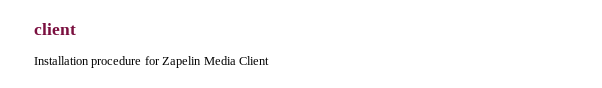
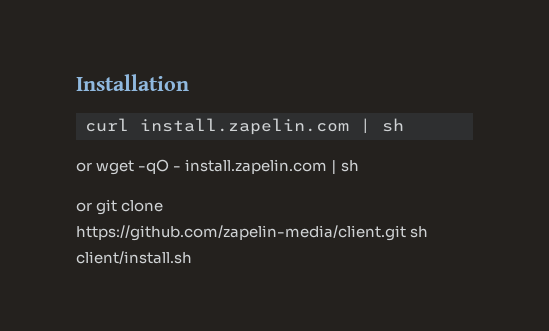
- client
- Installation procedure for Zapelin Media Client
+ Installation
+ curl install.zapelin.com | sh
+ or wget -qO - install.zapelin.com | sh
+ or git clone https://github.com/zapelin-media/client.git sh client/install.sh

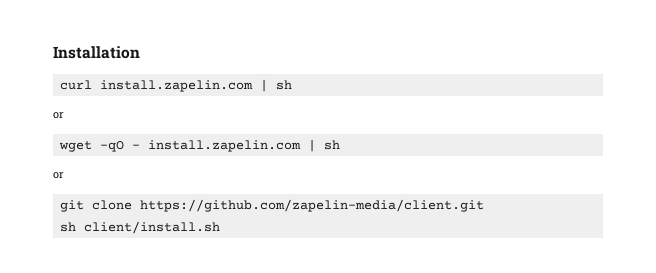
  curl install.zapelin.com | sh
- or wget -qO - install.zapelin.com | sh
- or git clone https://github.com/zapelin-media/client.git sh client/install.sh
+ or
+ wget -qO - install.zapelin.com | sh
+ or
+ git clone https://github.com/zapelin-media/client.git
+ sh client/install.sh

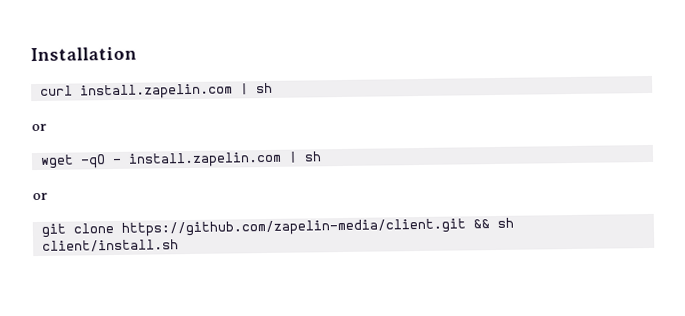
- git clone https://github.com/zapelin-media/client.git
- sh client/install.sh
+ git clone https://github.com/zapelin-media/client.git && sh client/install.sh

